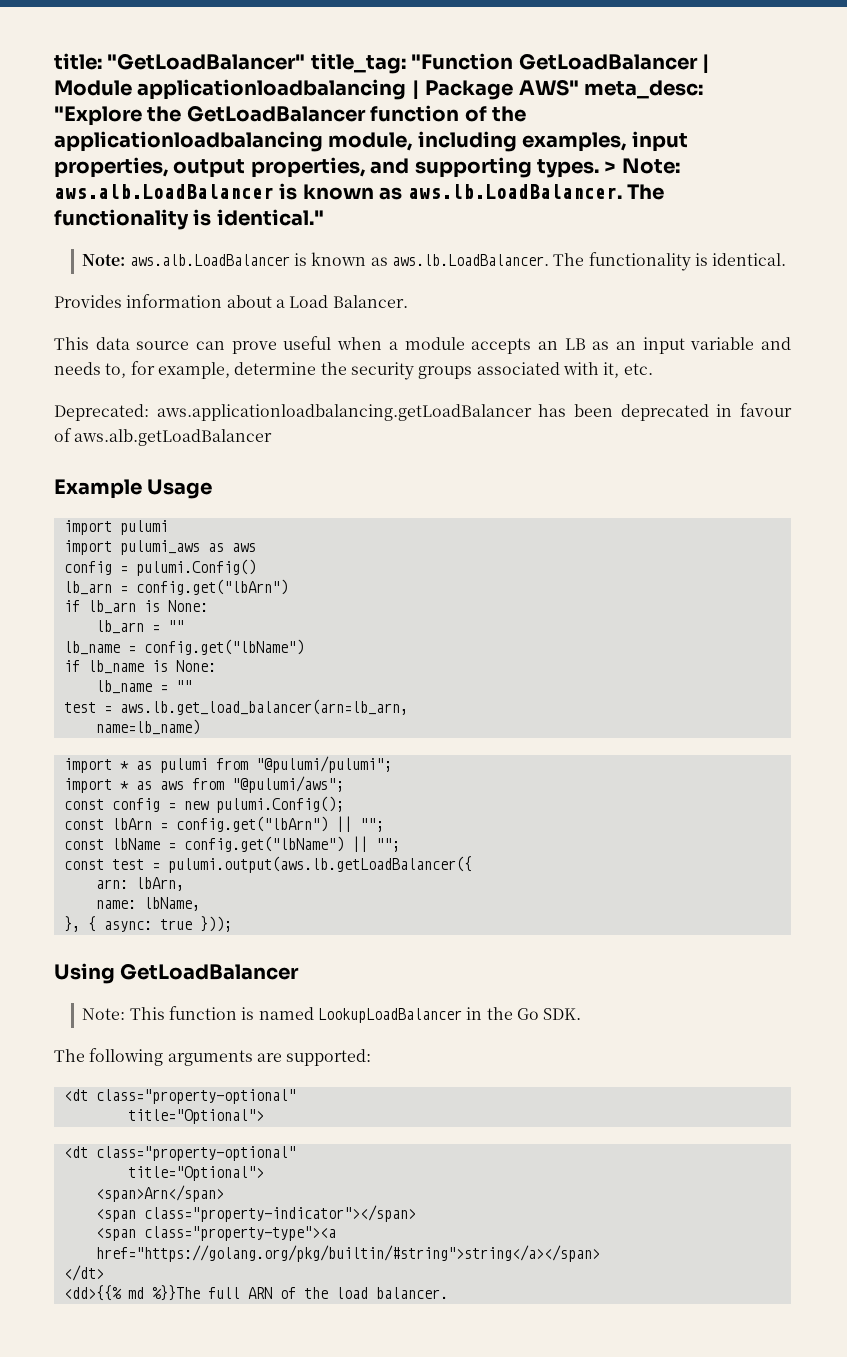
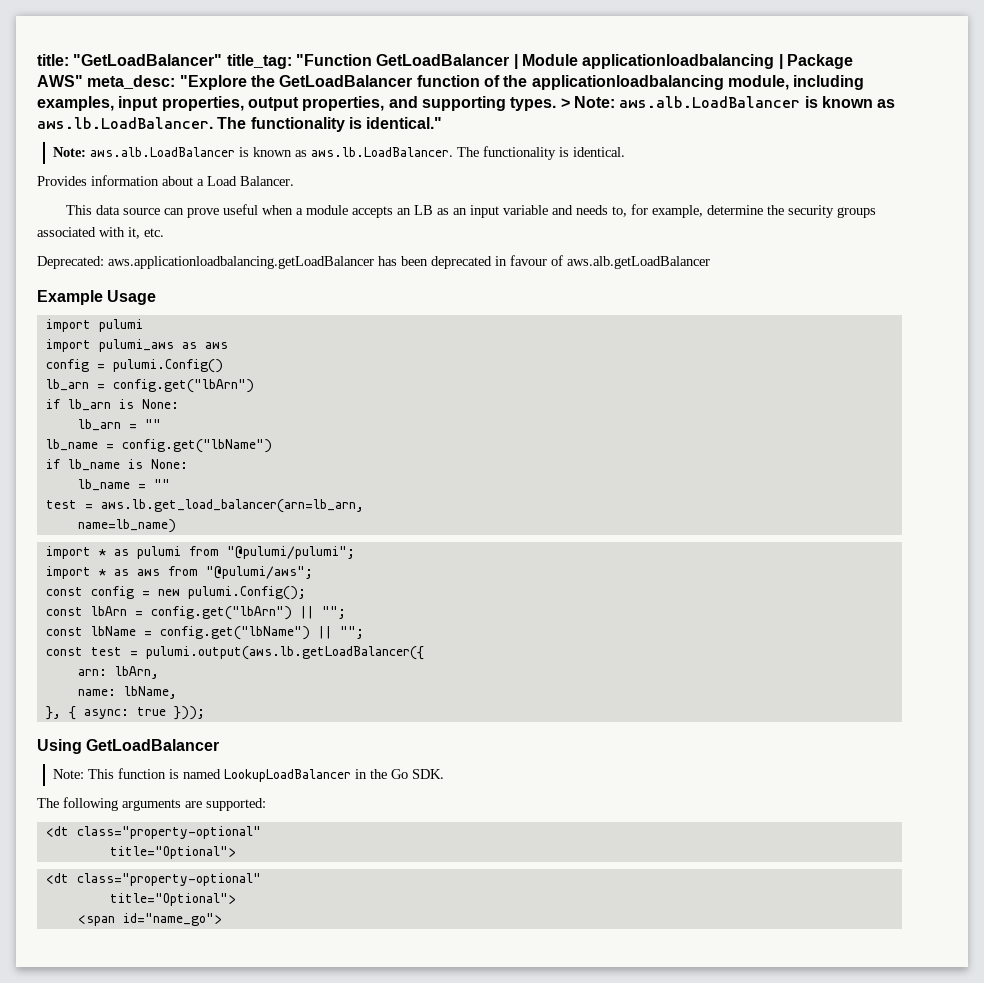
- <span>Arn</span>
- <span class="property-indicator"></span>
- <span class="property-type"><a href="https://golang.org/pkg/builtin/#string">string</a></span>
- </dt>
- <dd>{{% md %}}The full ARN of the load balancer.
+ <span id="name_go">

